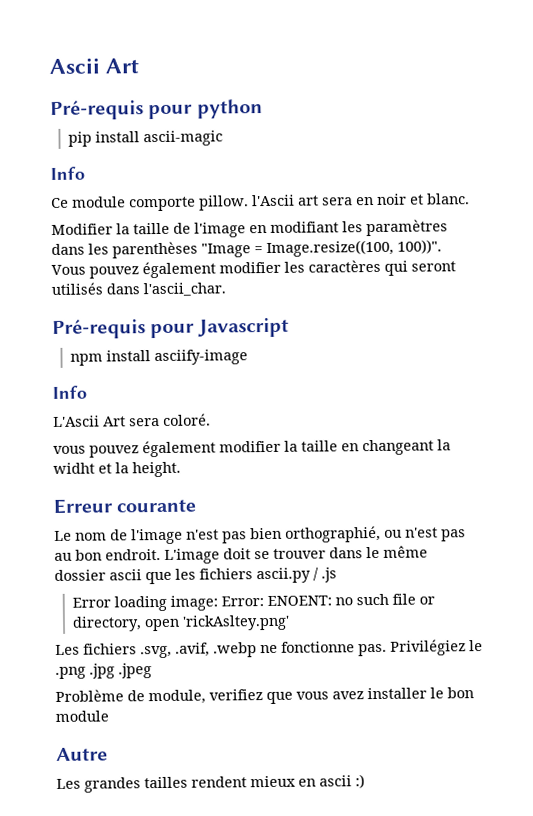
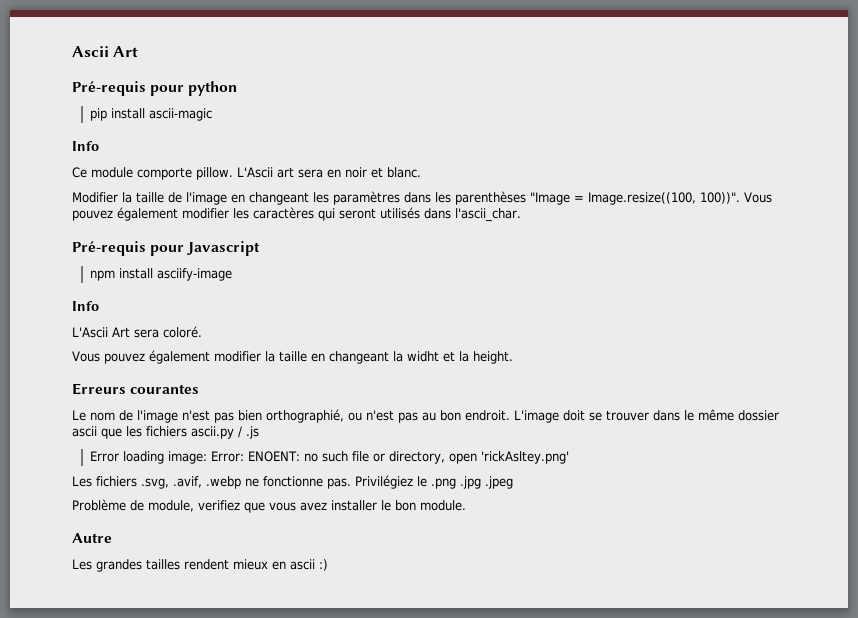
- Ce module comporte pillow. l'Ascii art sera en noir et blanc.
+ Ce module comporte pillow. L'Ascii art sera en noir et blanc.
- Modifier la taille de l'image en modifiant les paramètres dans les parenthèses "Image = Image.resize((100, 100))".
+ Modifier la taille de l'image en changeant les paramètres dans les parenthèses "Image = Image.resize((100, 100))".
- vous pouvez également modifier la taille en changeant la widht et la height.
+ Vous pouvez également modifier la taille en changeant la widht et la height.
- Erreur courante
+ Erreurs courantes
- Problème de module, verifiez que vous avez installer le bon module
+ Problème de module, verifiez que vous avez installer le bon module.

